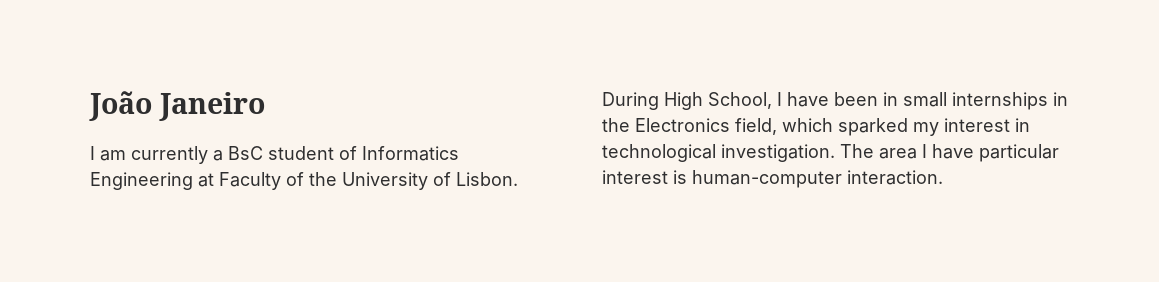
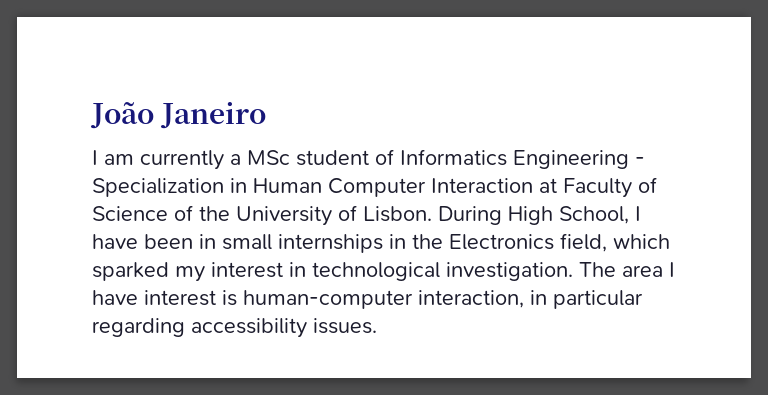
- I am currently a BsC student of Informatics Engineering at Faculty of the University of Lisbon.
+ I am currently a MSc student of Informatics Engineering - Specialization in Human Computer Interaction at Faculty of Science of the University of Lisbon.
- The area I have particular interest is human-computer interaction.
+ The area I have interest is human-computer interaction, in particular regarding accessibility issues.

